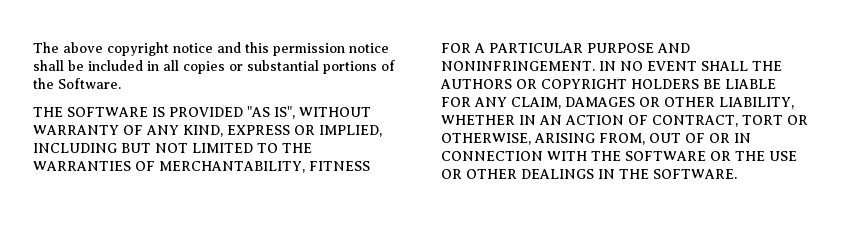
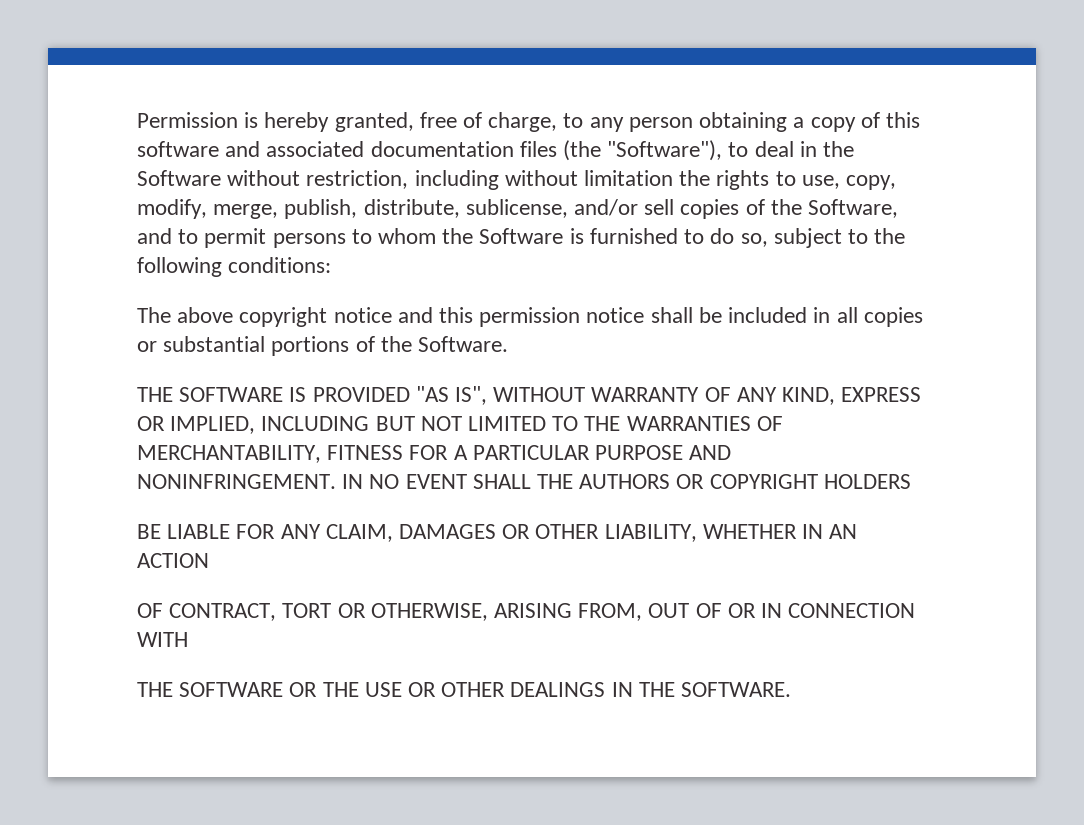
+ Permission is hereby granted, free of charge, to any person obtaining a copy of this software and associated documentation files (the "Software"), to deal in the Software without restriction, including without limitation the rights to use, copy, modify, merge, publish, distribute, sublicense, and/or sell copies of the Software, and to permit persons to whom the Software is furnished to do so, subject to the following conditions:
- IN NO EVENT SHALL THE AUTHORS OR COPYRIGHT HOLDERS BE LIABLE FOR ANY CLAIM, DAMAGES OR OTHER LIABILITY, WHETHER IN AN ACTION OF CONTRACT, TORT OR OTHERWISE, ARISING FROM, OUT OF OR IN CONNECTION WITH THE SOFTWARE OR THE USE OR OTHER DEALINGS IN THE SOFTWARE.
+ IN NO EVENT SHALL THE AUTHORS OR COPYRIGHT HOLDERS
+ BE LIABLE FOR ANY CLAIM, DAMAGES OR OTHER LIABILITY, WHETHER IN AN ACTION
+ OF CONTRACT, TORT OR OTHERWISE, ARISING FROM, OUT OF OR IN CONNECTION WITH
+ THE SOFTWARE OR THE USE OR OTHER DEALINGS IN THE SOFTWARE.

